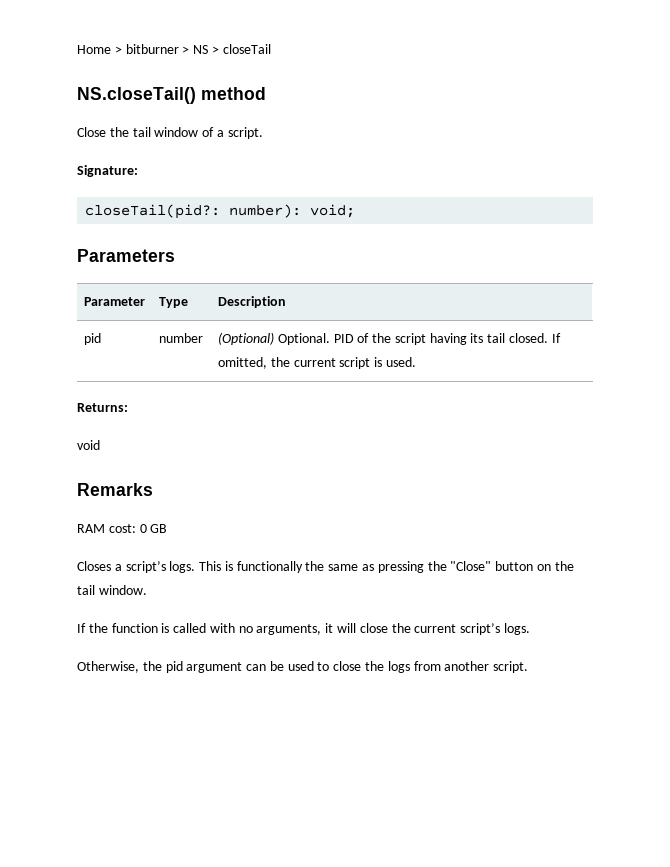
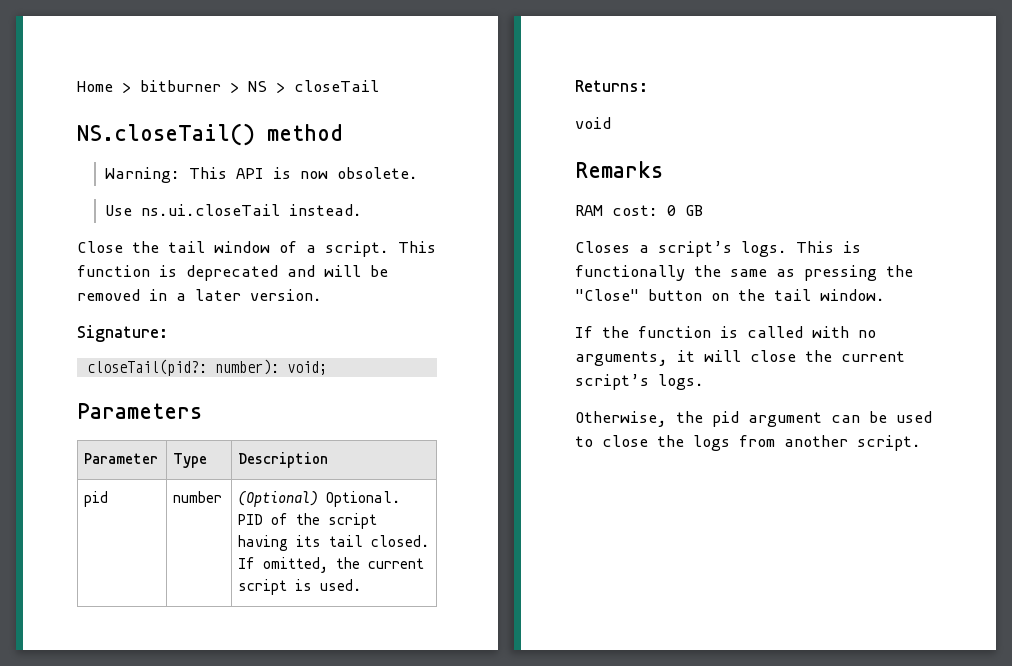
+ Warning: This API is now obsolete.
+ Use ns.ui.closeTail instead.
+ This function is deprecated and will be removed in a later version.

